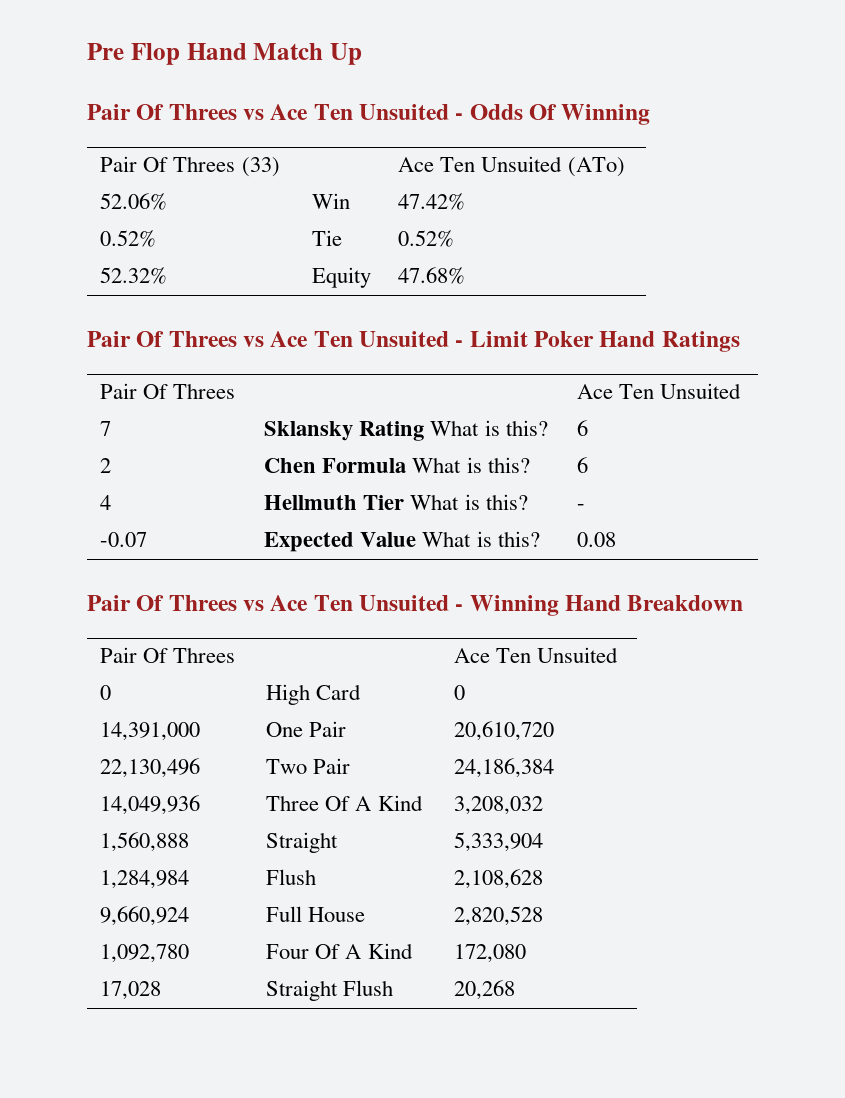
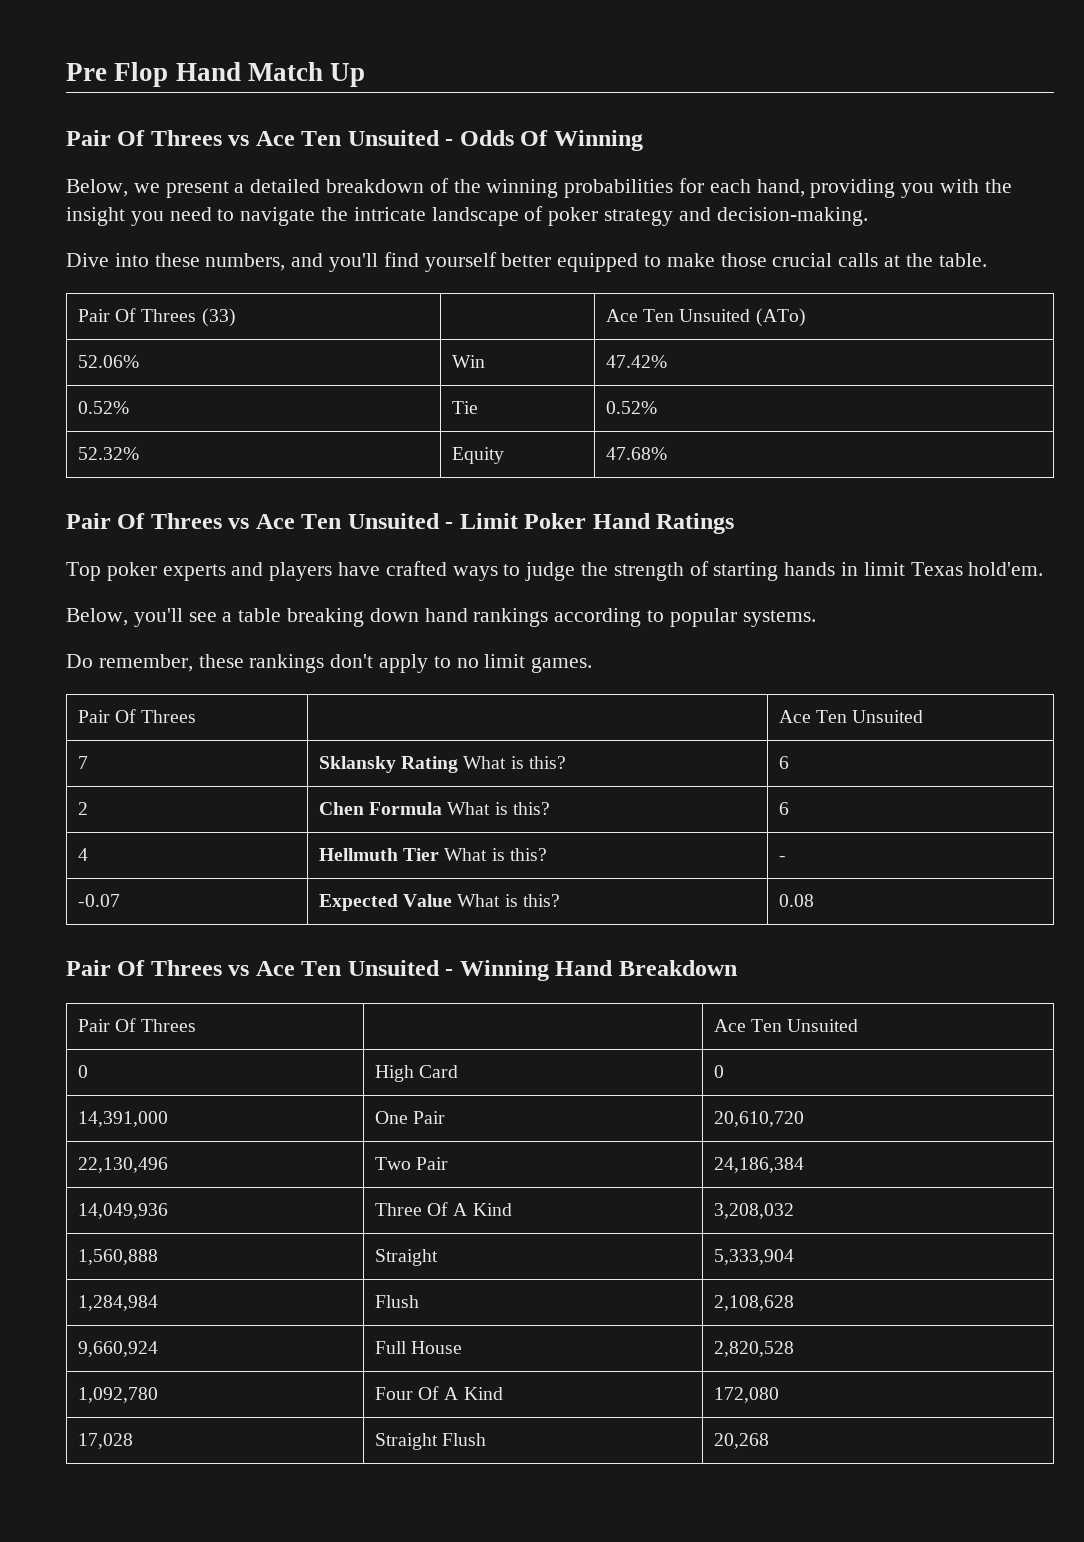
+ Below, we present a detailed breakdown of the winning probabilities for each hand, providing you with the insight you need to navigate the intricate landscape of poker strategy and decision-making.
+ Dive into these numbers, and you'll find yourself better equipped to make those crucial calls at the table.
+ Top poker experts and players have crafted ways to judge the strength of starting hands in limit Texas hold'em.
+ Below, you'll see a table breaking down hand rankings according to popular systems.
+ Do remember, these rankings don't apply to no limit games.

